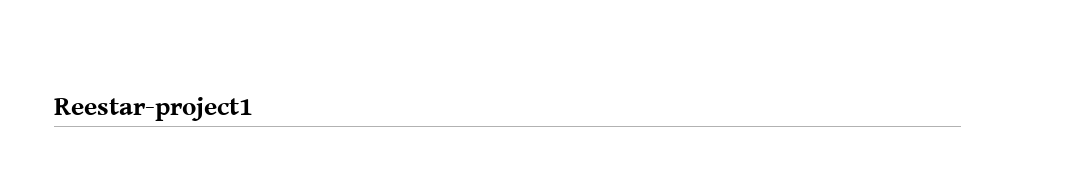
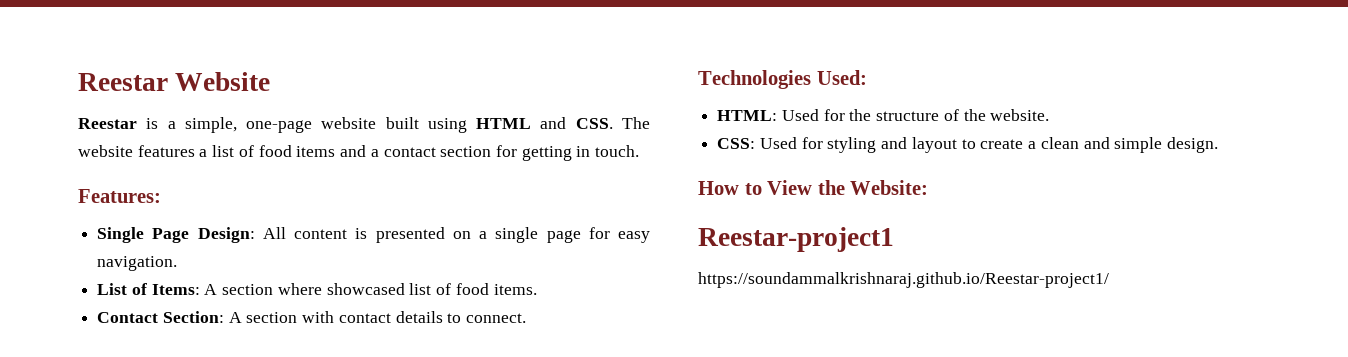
+ Reestar Website
+ Reestar is a simple, one-page website built using HTML and CSS. The website features a list of food items and a contact section for getting in touch.
+ Features:
+ Single Page Design: All content is presented on a single page for easy navigation.
+ List of Items: A section where showcased list of food items.
+ Contact Section: A section with contact details to connect.
+ Technologies Used:
+ HTML: Used for the structure of the website.
+ CSS: Used for styling and layout to create a clean and simple design.
+ How to View the Website:
+ https://soundammalkrishnaraj.github.io/Reestar-project1/

